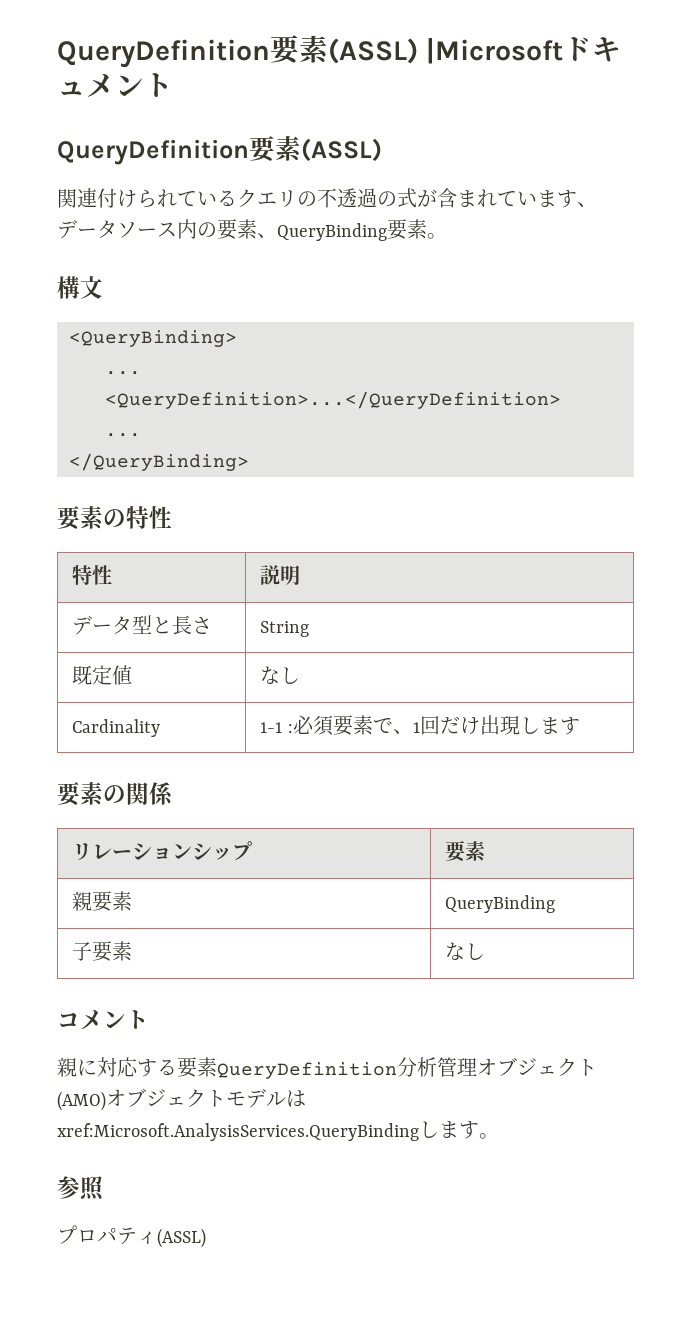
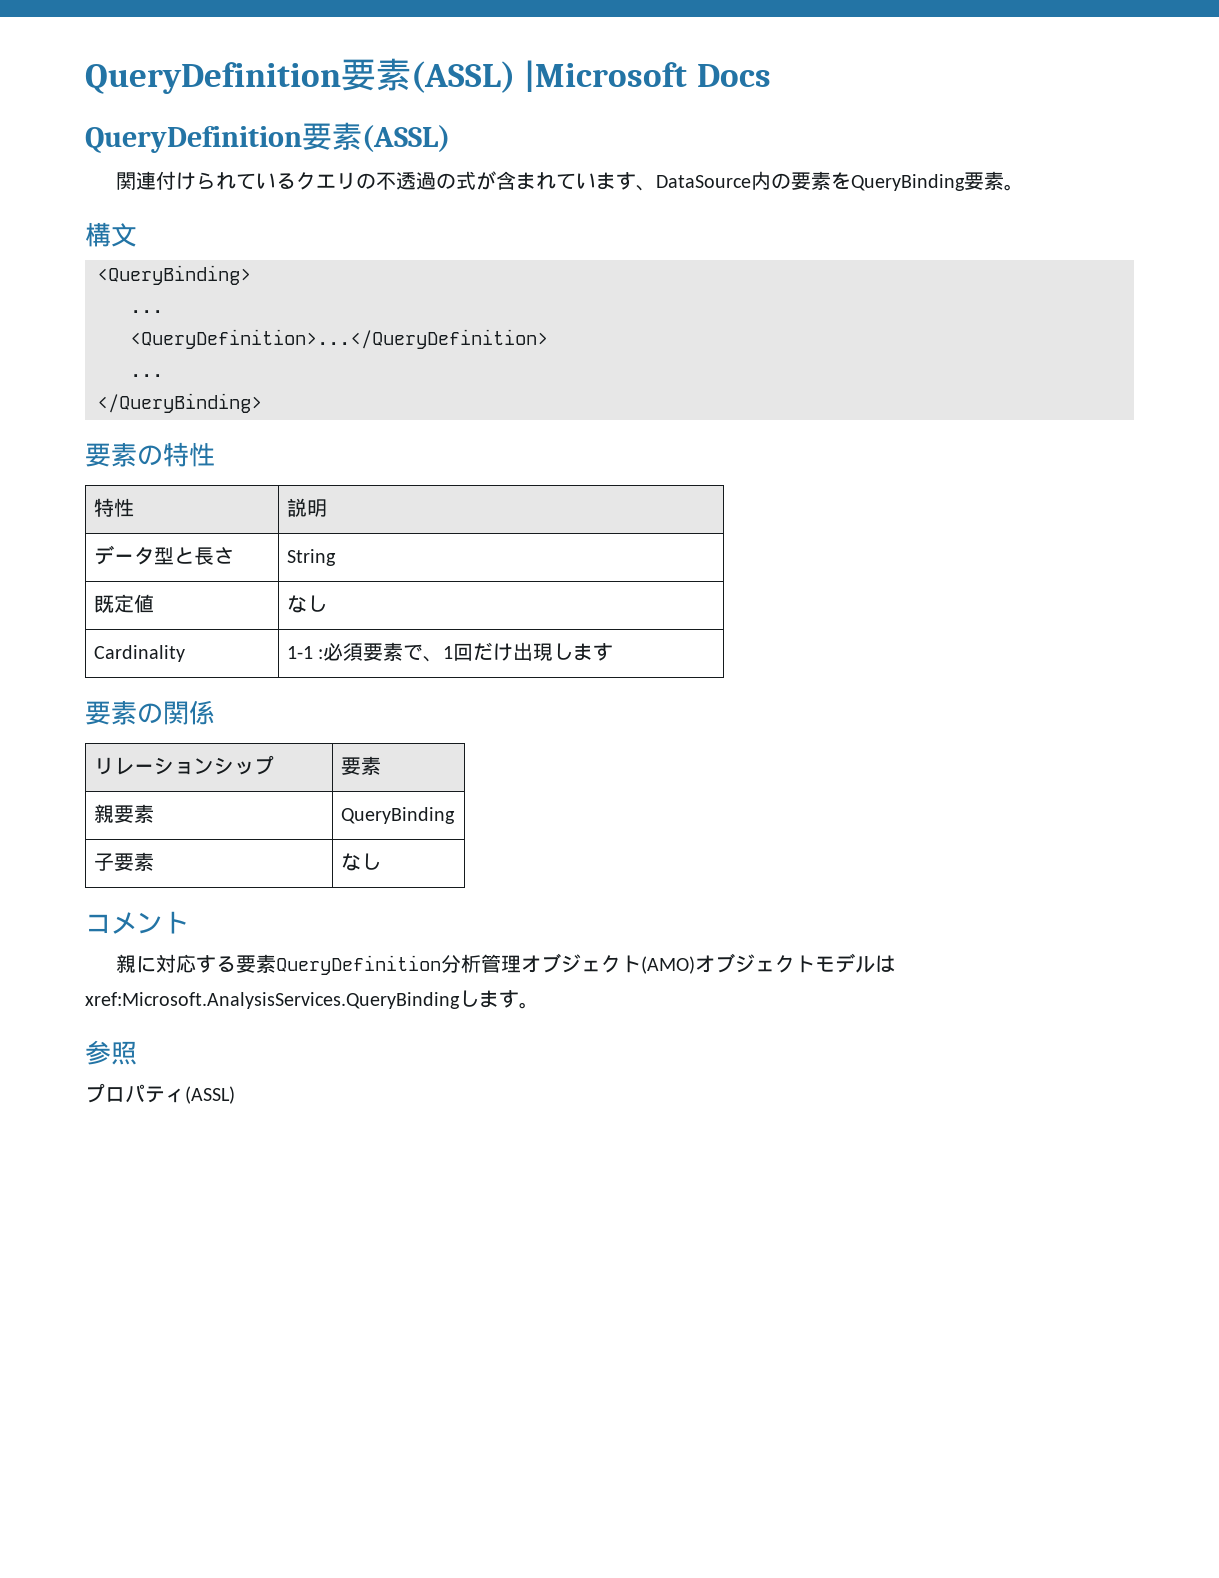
- QueryDefinition要素(ASSL) |Microsoftドキュメント
+ QueryDefinition要素(ASSL) |Microsoft Docs
- 関連付けられているクエリの不透過の式が含まれています、データソース内の要素、QueryBinding要素。
+ 関連付けられているクエリの不透過の式が含まれています、DataSource内の要素をQueryBinding要素。

